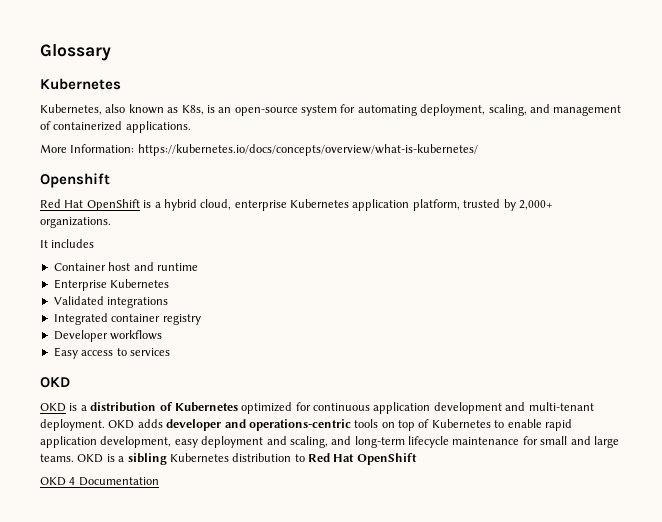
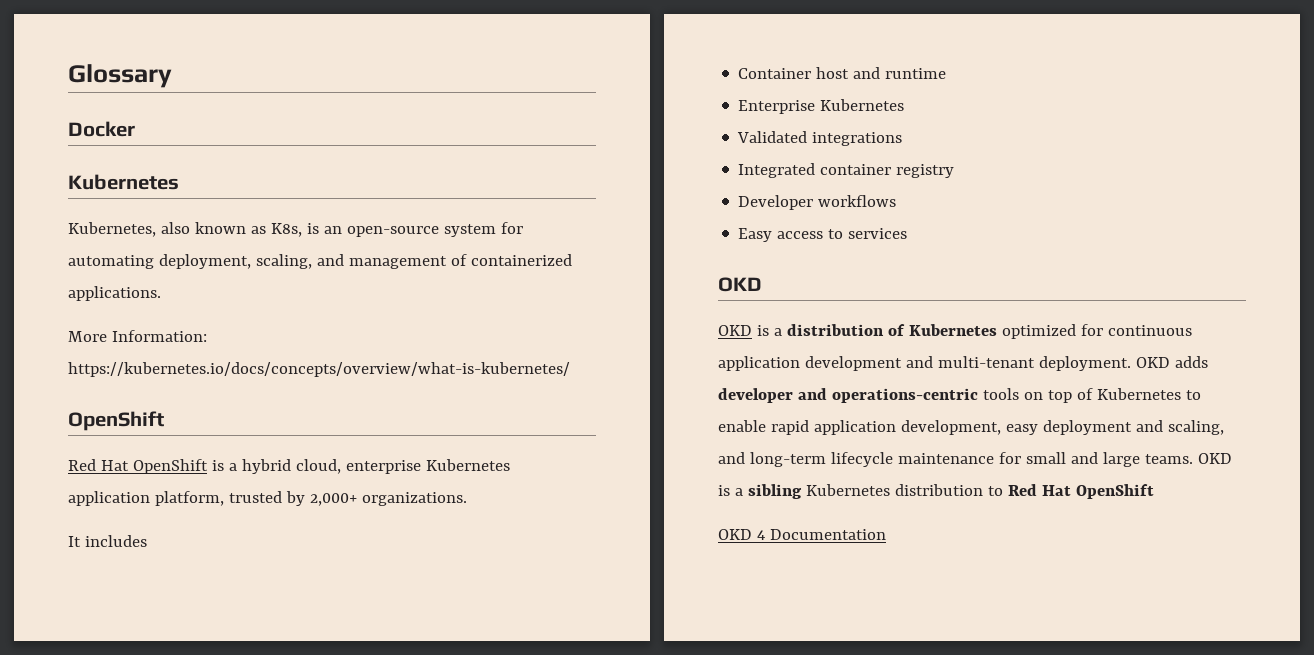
+ Docker
  More Information: https://kubernetes.io/docs/concepts/overview/what-is-kubernetes/
- Openshift
+ OpenShift

